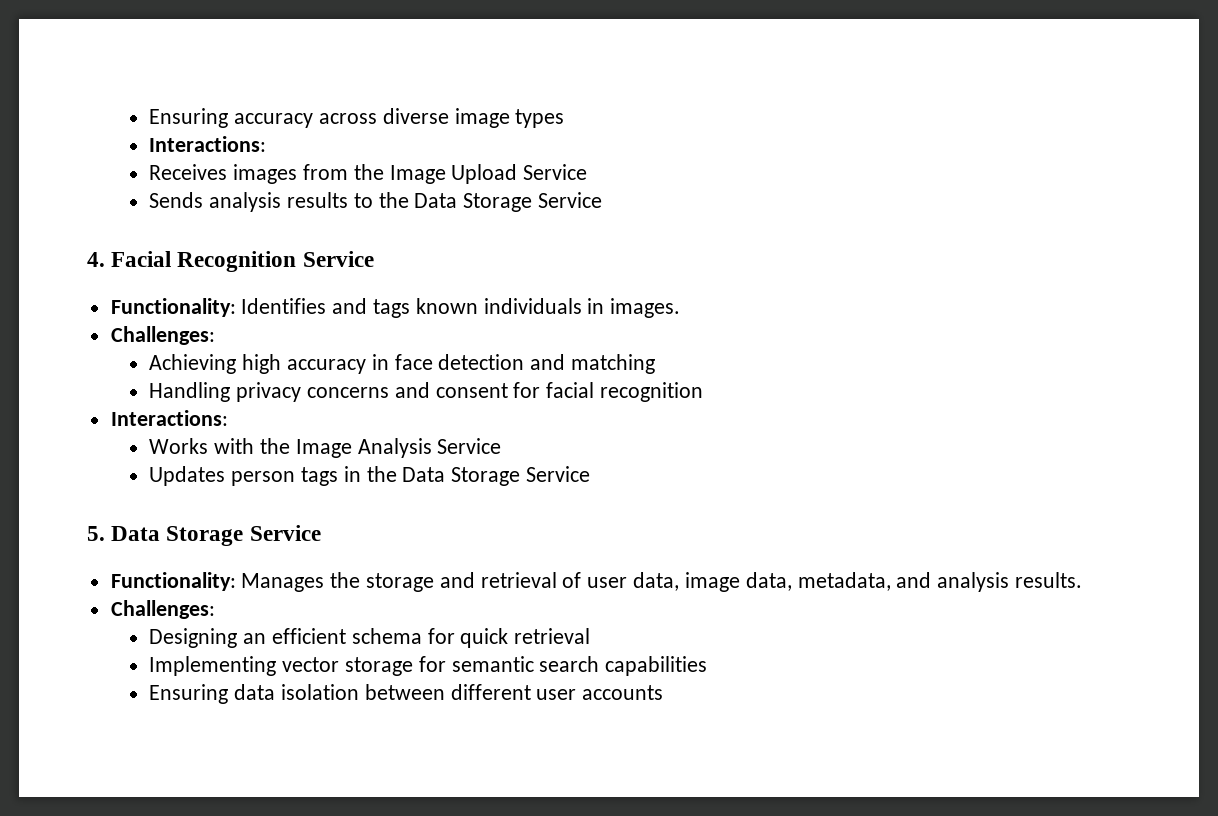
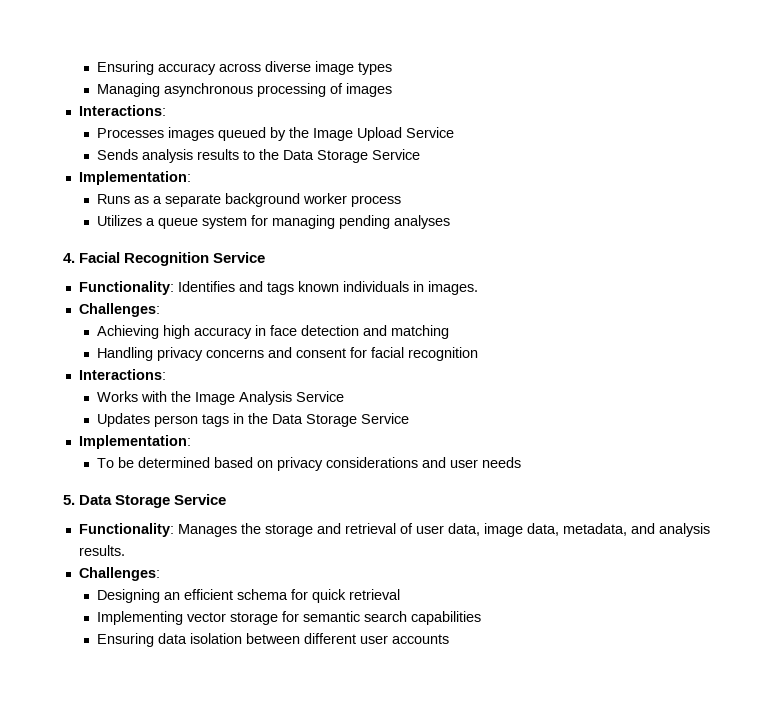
  Ensuring accuracy across diverse image types
+ Managing asynchronous processing of images
  Interactions:
- Receives images from the Image Upload Service
+ Processes images queued by the Image Upload Service
  Sends analysis results to the Data Storage Service
+ Implementation:
+ Runs as a separate background worker process
+ Utilizes a queue system for managing pending analyses
  Updates person tags in the Data Storage Service
+ Implementation:
+ To be determined based on privacy considerations and user needs

